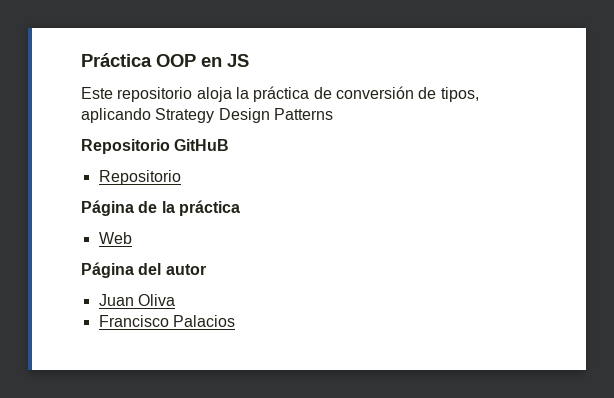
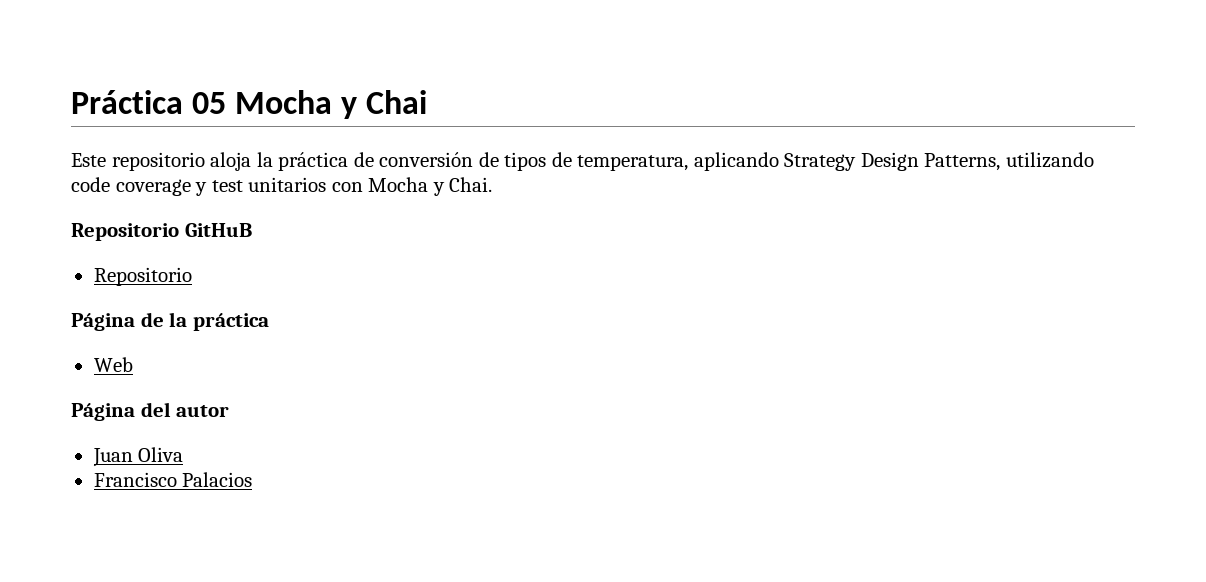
- Práctica OOP en JS
+ Práctica 05 Mocha y Chai
- Este repositorio aloja la práctica de conversión de tipos, aplicando Strategy Design Patterns
+ Este repositorio aloja la práctica de conversión de tipos de temperatura, aplicando Strategy Design Patterns, utilizando code coverage y test unitarios con Mocha y Chai.

